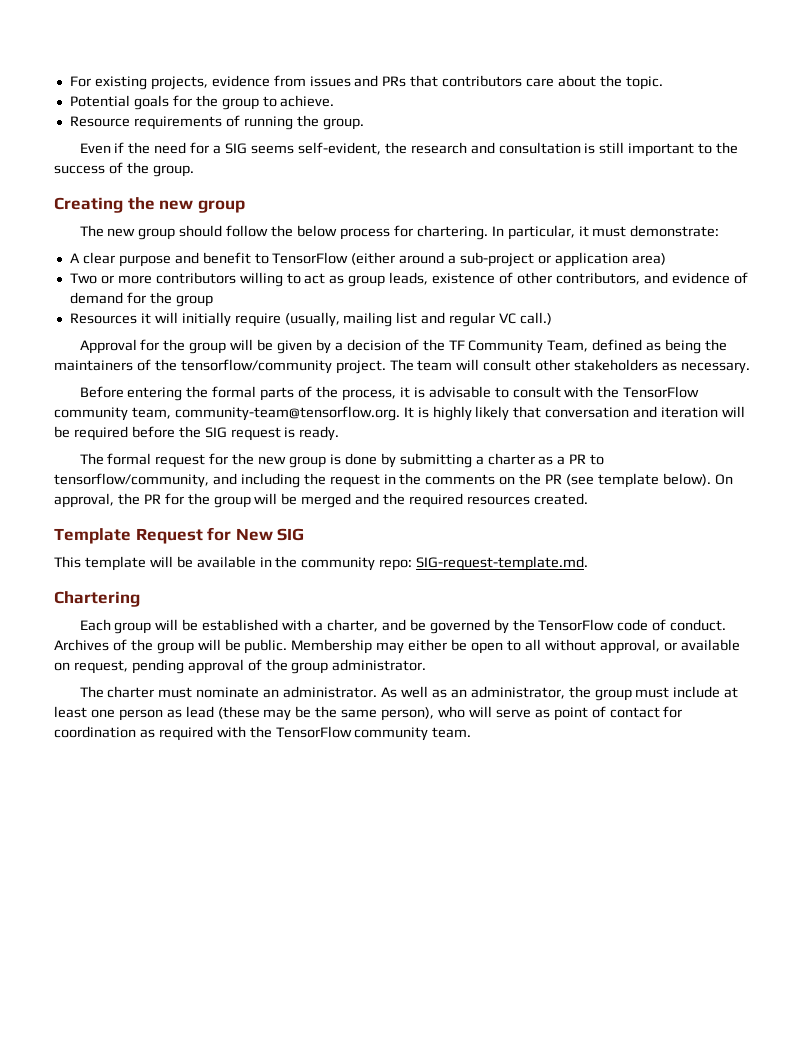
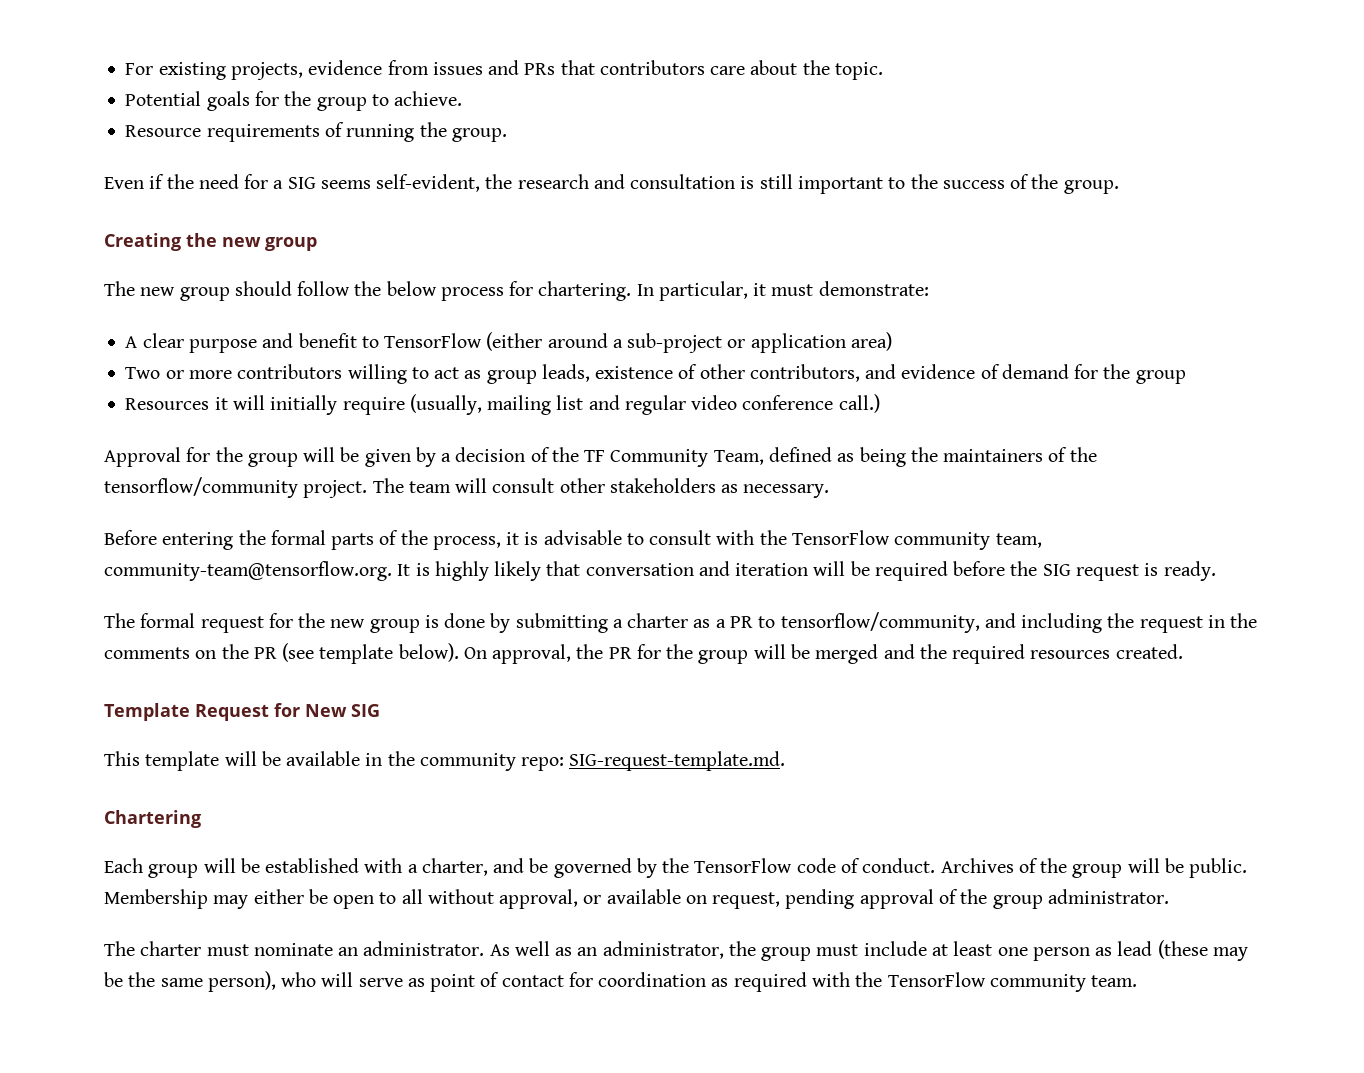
- Resources it will initially require (usually, mailing list and regular VC call.)
+ Resources it will initially require (usually, mailing list and regular video conference call.)

